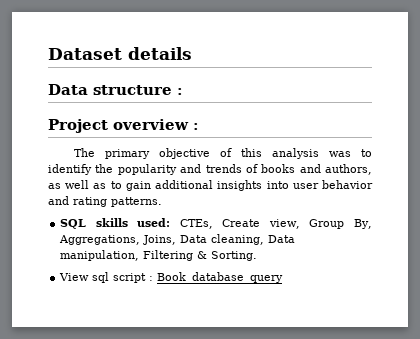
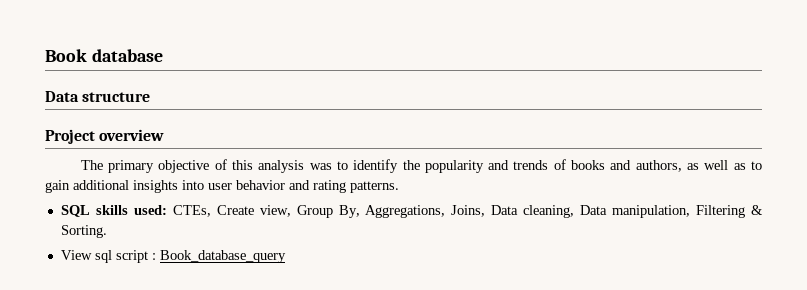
- Dataset details
+ Book database
- Data structure :
+ Data structure
- Project overview :
+ Project overview

